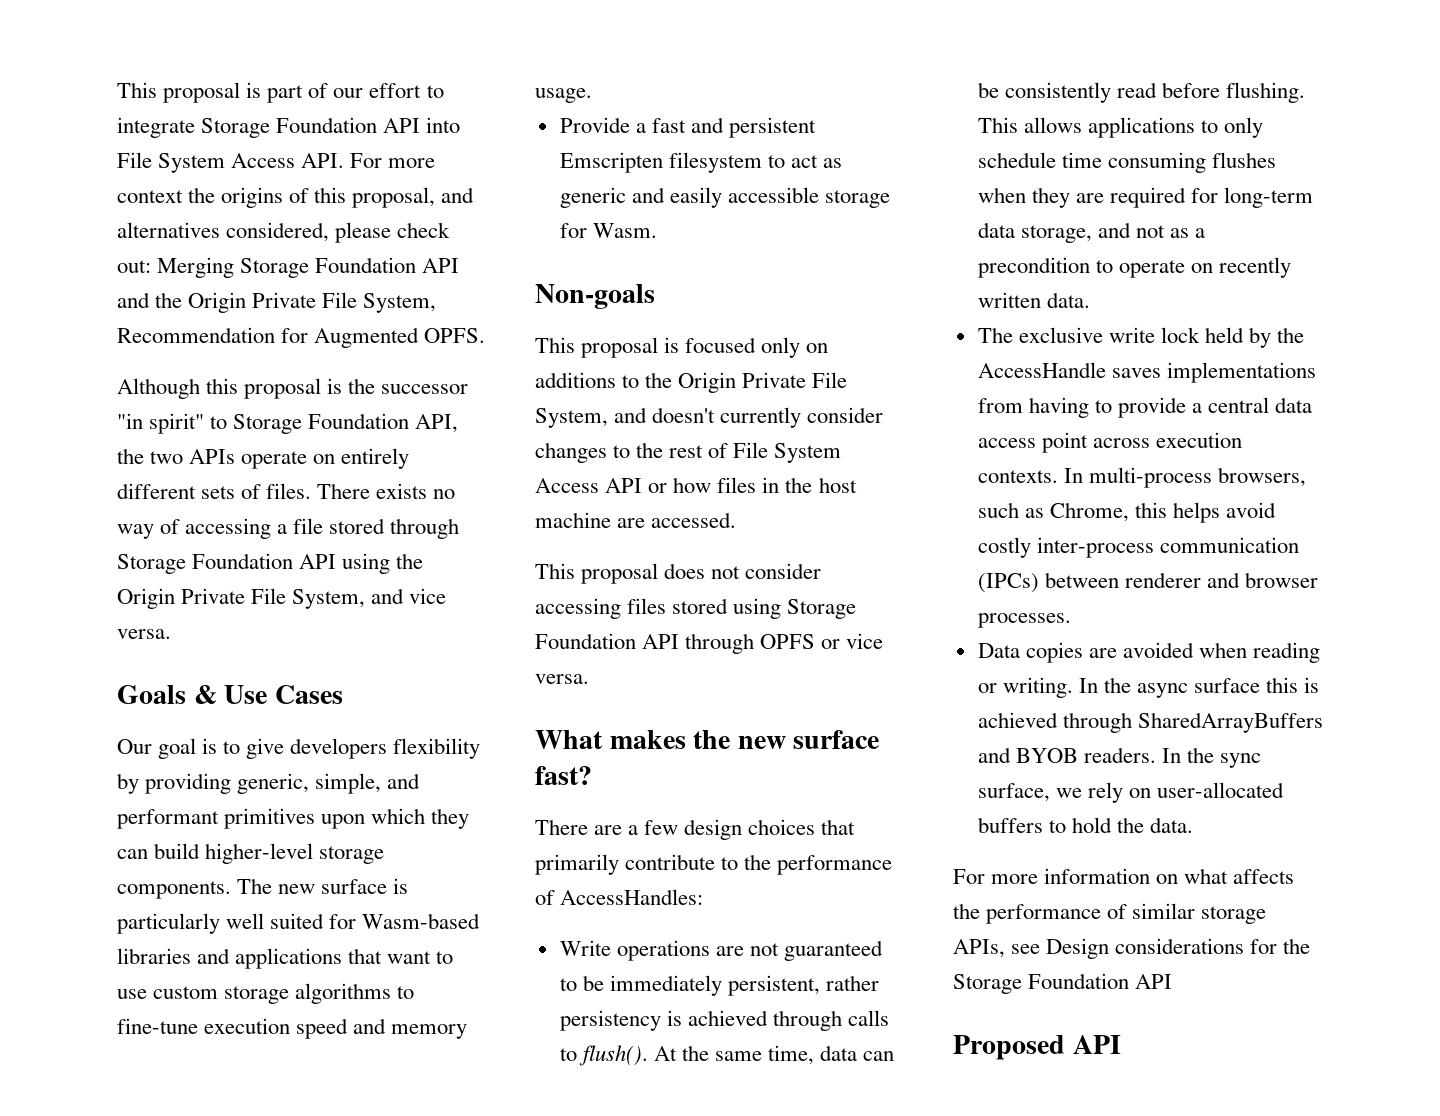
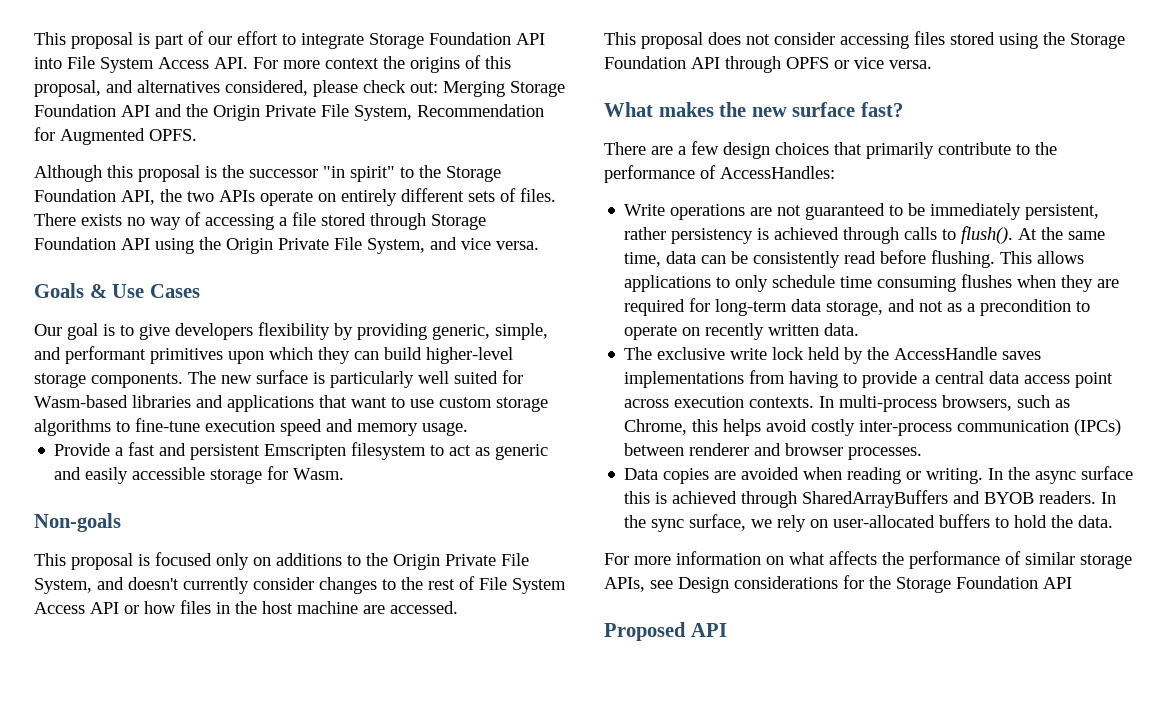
- Although this proposal is the successor "in spirit" to Storage Foundation API, the two APIs operate on entirely different sets of files.
+ Although this proposal is the successor "in spirit" to the Storage Foundation API, the two APIs operate on entirely different sets of files.
- This proposal does not consider accessing files stored using Storage Foundation API through OPFS or vice versa.
+ This proposal does not consider accessing files stored using the Storage Foundation API through OPFS or vice versa.

